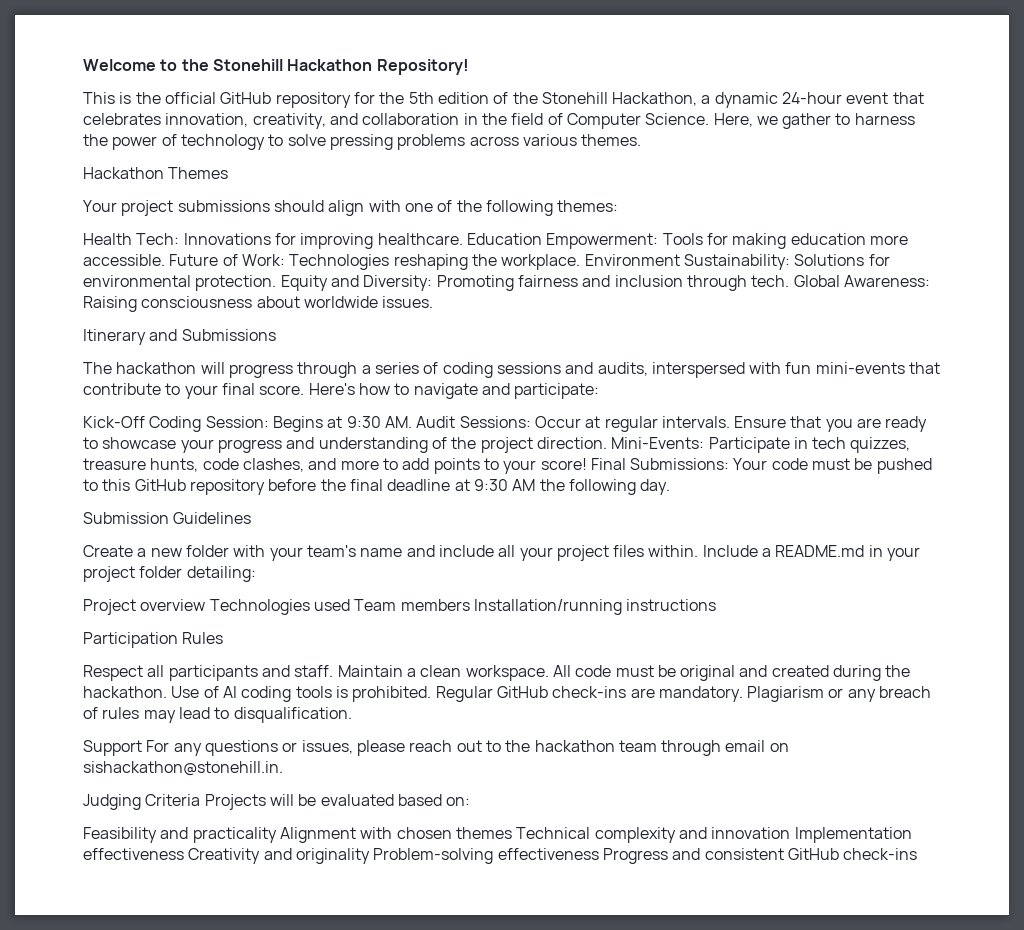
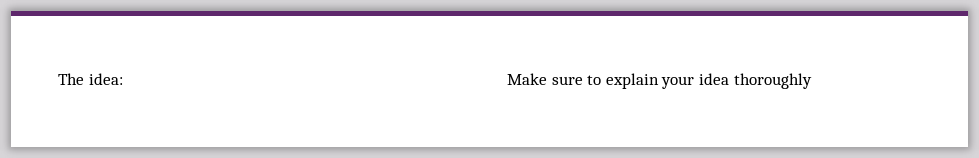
- Welcome to the Stonehill Hackathon Repository!
- This is the official GitHub repository for the 5th edition of the Stonehill Hackathon, a dynamic 24-hour event that celebrates innovation, creativity, and collaboration in the field of Computer Science. Here, we gather to harness the power of technology to solve pressing problems across various themes.
- Hackathon Themes
- Your project submissions should align with one of the following themes:
- Health Tech: Innovations for improving healthcare. Education Empowerment: Tools for making education more accessible. Future of Work: Technologies reshaping the workplace. Environment Sustainability: Solutions for environmental protection. Equity and Diversity: Promoting fairness and inclusion through tech. Global Awareness: Raising consciousness about worldwide issues.
- Itinerary and Submissions
- The hackathon will progress through a series of coding sessions and audits, interspersed with fun mini-events that contribute to your final score. Here's how to navigate and participate:
- Kick-Off Coding Session: Begins at 9:30 AM. Audit Sessions: Occur at regular intervals. Ensure that you are ready to showcase your progress and understanding of the project direction. Mini-Events: Participate in tech quizzes, treasure hunts, code clashes, and more to add points to your score! Final Submissions: Your code must be pushed to this GitHub repository before the final deadline at 9:30 AM the following day.
- Submission Guidelines
- Create a new folder with your team's name and include all your project files within. Include a README.md in your project folder detailing:
- Project overview Technologies used Team members Installation/running instructions
- Participation Rules
- Respect all participants and staff. Maintain a clean workspace. All code must be original and created during the hackathon. Use of AI coding tools is prohibited. Regular GitHub check-ins are mandatory. Plagiarism or any breach of rules may lead to disqualification.
- Support For any questions or issues, please reach out to the hackathon team through email on sishackathon@stonehill.in.
- Judging Criteria Projects will be evaluated based on:
- Feasibility and practicality Alignment with chosen themes Technical complexity and innovation Implementation effectiveness Creativity and originality Problem-solving effectiveness Progress and consistent GitHub check-ins
+ The idea:
+ Make sure to explain your idea thoroughly

